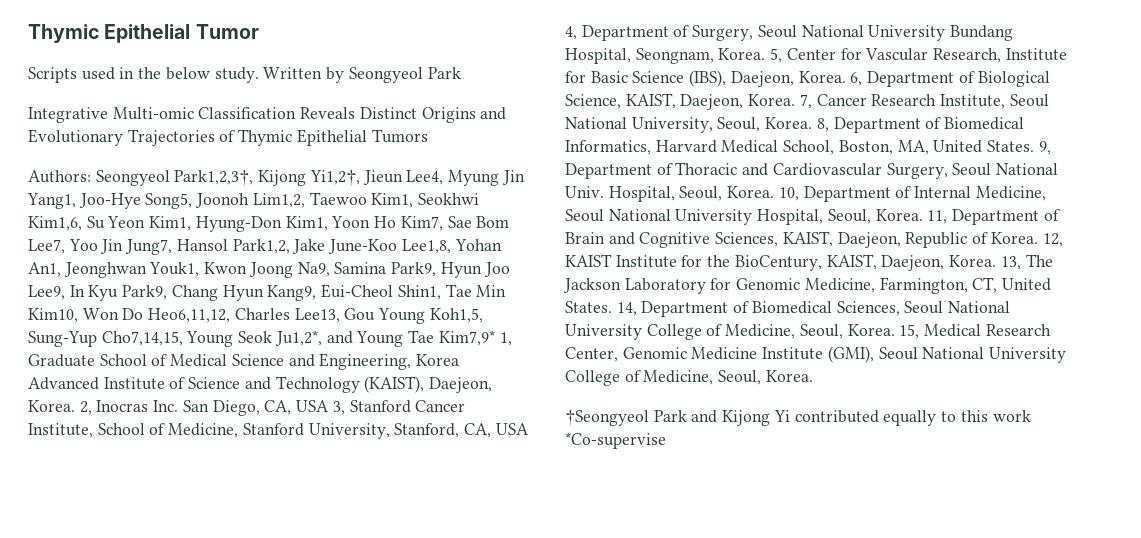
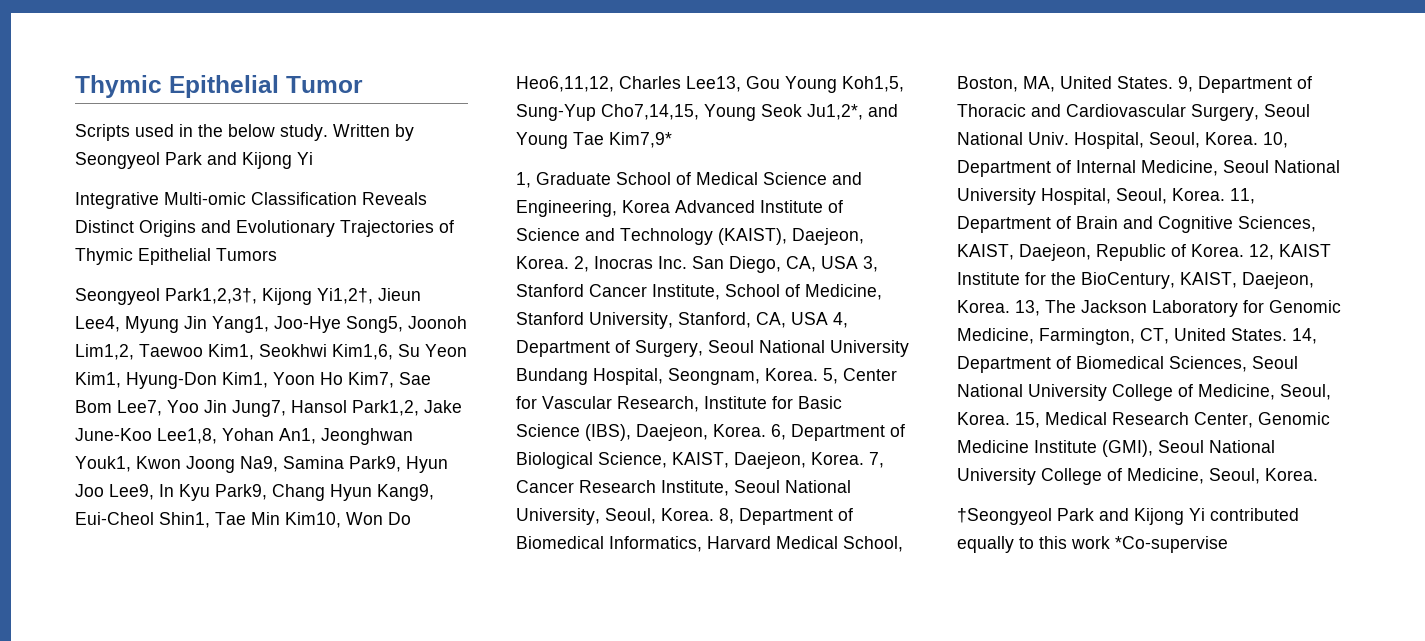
- Written by Seongyeol Park
+ Written by Seongyeol Park and Kijong Yi
- Authors: Seongyeol Park1,2,3†, Kijong Yi1,2†, Jieun Lee4, Myung Jin Yang1, Joo-Hye Song5, Joonoh Lim1,2, Taewoo Kim1, Seokhwi Kim1,6, Su Yeon Kim1, Hyung-Don Kim1, Yoon Ho Kim7, Sae Bom Lee7, Yoo Jin Jung7, Hansol Park1,2, Jake June-Koo Lee1,8, Yohan An1, Jeonghwan Youk1, Kwon Joong Na9, Samina Park9, Hyun Joo Lee9, In Kyu Park9, Chang Hyun Kang9, Eui-Cheol Shin1, Tae Min Kim10, Won Do Heo6,11,12, Charles Lee13, Gou Young Koh1,5, Sung-Yup Cho7,14,15, Young Seok Ju1,2*, and Young Tae Kim7,9* 1, Graduate School of Medical Science and Engineering, Korea Advanced Institute of Science and Technology (KAIST), Daejeon, Korea.
+ Seongyeol Park1,2,3†, Kijong Yi1,2†, Jieun Lee4, Myung Jin Yang1, Joo-Hye Song5, Joonoh Lim1,2, Taewoo Kim1, Seokhwi Kim1,6, Su Yeon Kim1, Hyung-Don Kim1, Yoon Ho Kim7, Sae Bom Lee7, Yoo Jin Jung7, Hansol Park1,2, Jake June-Koo Lee1,8, Yohan An1, Jeonghwan Youk1, Kwon Joong Na9, Samina Park9, Hyun Joo Lee9, In Kyu Park9, Chang Hyun Kang9, Eui-Cheol Shin1, Tae Min Kim10, Won Do Heo6,11,12, Charles Lee13, Gou Young Koh1,5, Sung-Yup Cho7,14,15, Young Seok Ju1,2*, and Young Tae Kim7,9*
+ 1, Graduate School of Medical Science and Engineering, Korea Advanced Institute of Science and Technology (KAIST), Daejeon, Korea.

